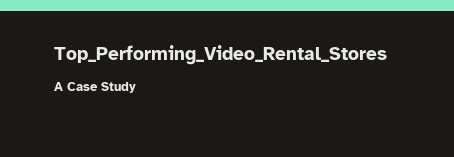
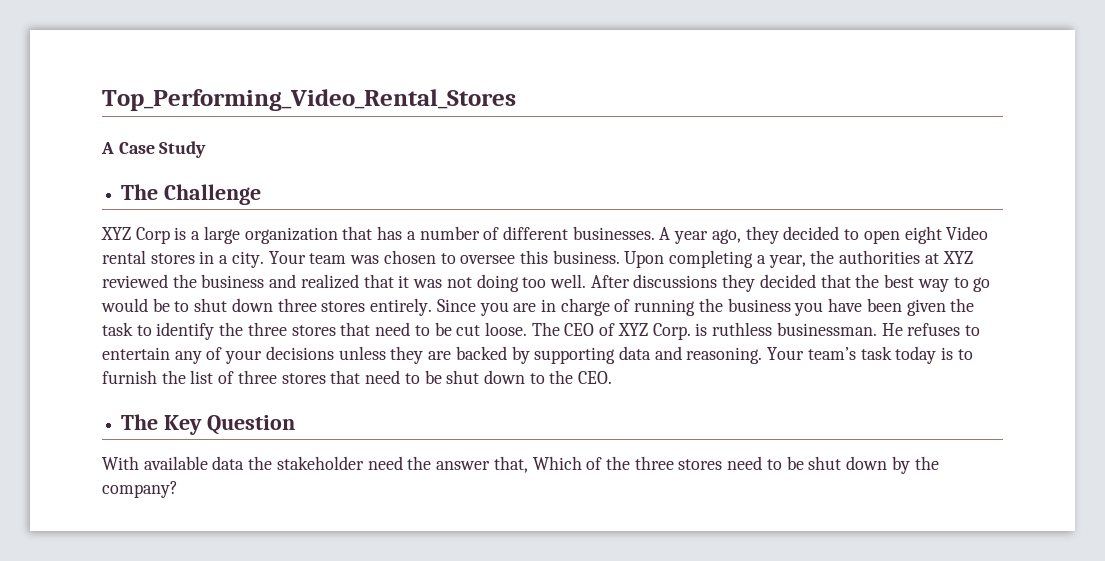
+ The Challenge
+ XYZ Corp is a large organization that has a number of different businesses. A year ago, they decided to open eight Video rental stores in a city. Your team was chosen to oversee this business. Upon completing a year, the authorities at XYZ reviewed the business and realized that it was not doing too well. After discussions they decided that the best way to go would be to shut down three stores entirely. Since you are in charge of running the business you have been given the task to identify the three stores that need to be cut loose. The CEO of XYZ Corp. is ruthless businessman. He refuses to entertain any of your decisions unless they are backed by supporting data and reasoning. Your team’s task today is to furnish the list of three stores that need to be shut down to the CEO.
+ The Key Question
+ With available data the stakeholder need the answer that, Which of the three stores need to be shut down by the company?

